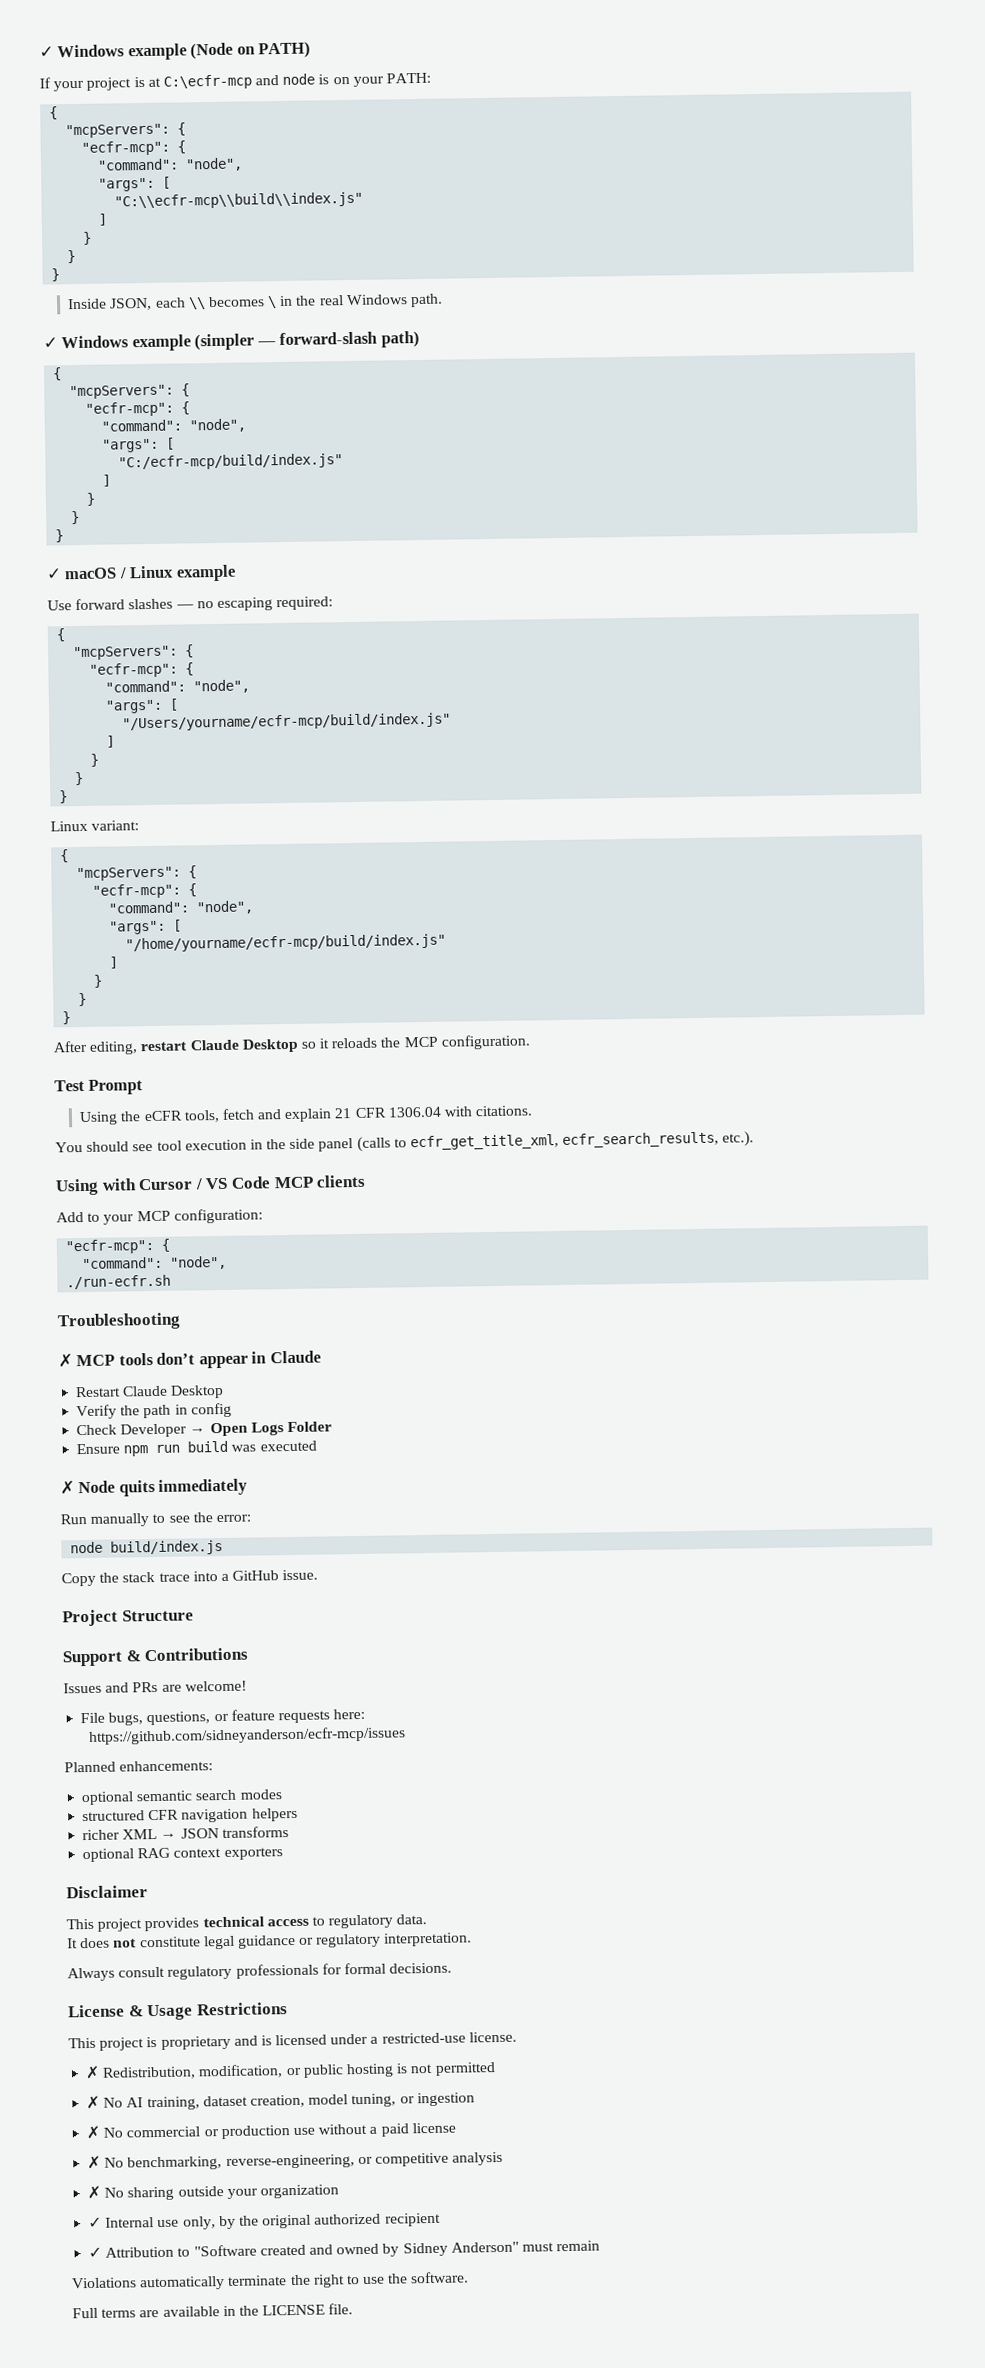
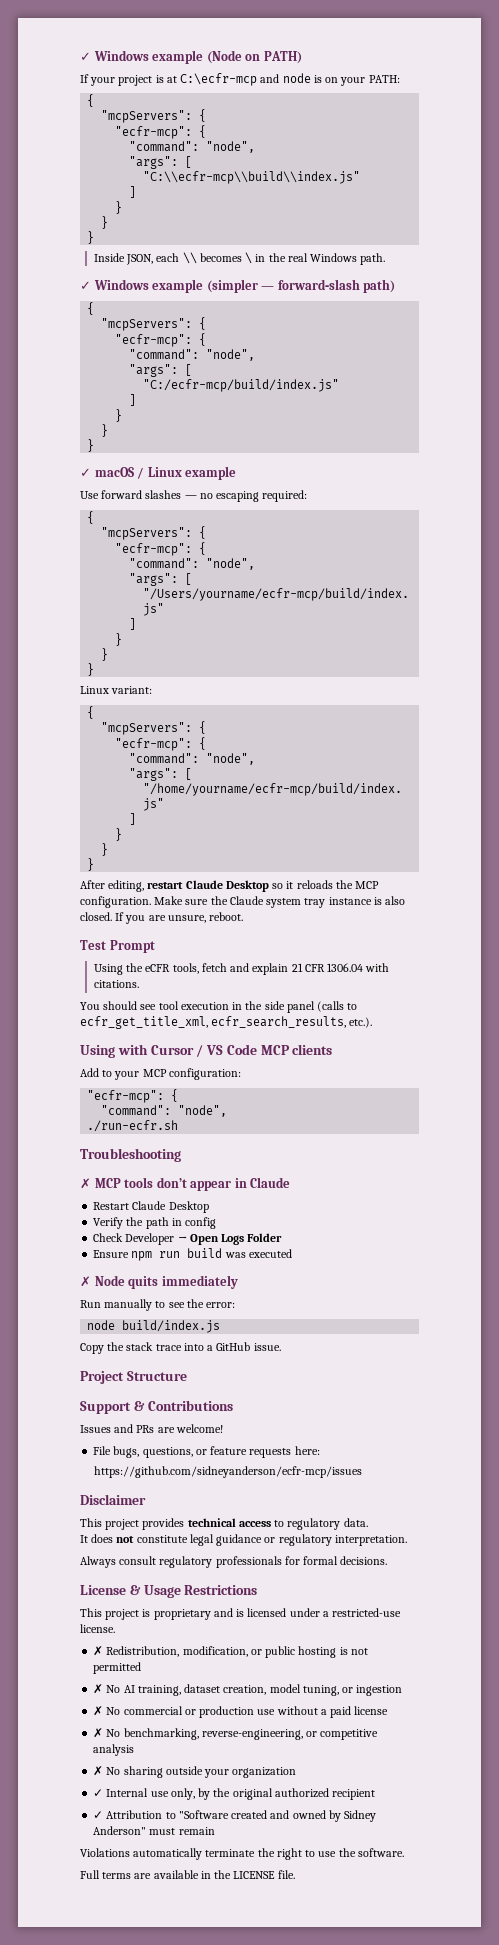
+ Make sure the Claude system tray instance is also closed. If you are unsure, reboot.
- Planned enhancements:
- optional semantic search modes
- structured CFR navigation helpers
- richer XML → JSON transforms
- optional RAG context exporters

